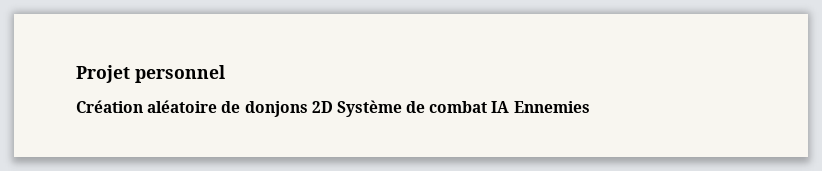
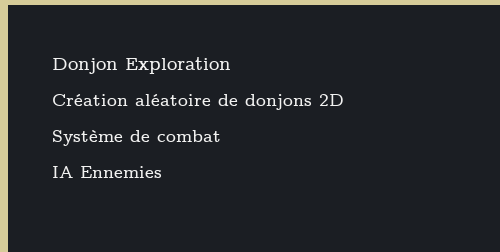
- Projet personnel
+ Donjon Exploration
- Création aléatoire de donjons 2D Système de combat IA Ennemies
+ Création aléatoire de donjons 2D
+ Système de combat
+ IA Ennemies

